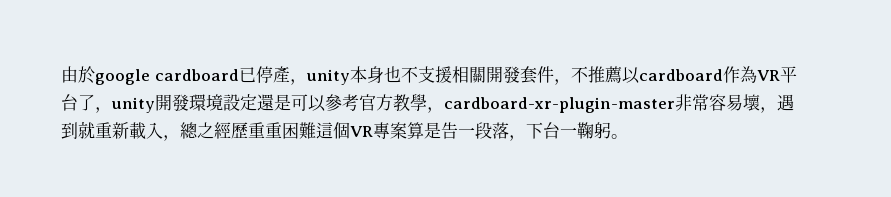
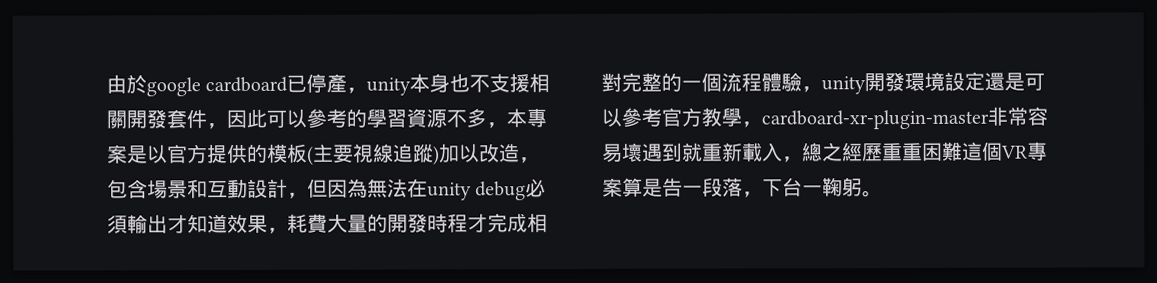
- 由於google cardboard已停產，unity本身也不支援相關開發套件，不推薦以cardboard作為VR平台了，unity開發環境設定還是可以參考官方教學，cardboard-xr-plugin-master非常容易壞，遇到就重新載入，總之經歷重重困難這個VR專案算是告一段落，下台一鞠躬。
+ 由於google cardboard已停產，unity本身也不支援相關開發套件，因此可以參考的學習資源不多，本專案是以官方提供的模板(主要視線追蹤)加以改造，包含場景和互動設計，但因為無法在unity debug必須輸出才知道效果，耗費大量的開發時程才完成相對完整的一個流程體驗，unity開發環境設定還是可以參考官方教學，cardboard-xr-plugin-master非常容易壞遇到就重新載入，總之經歷重重困難這個VR專案算是告一段落，下台一鞠躬。

